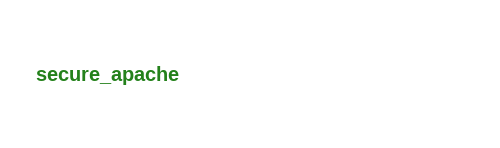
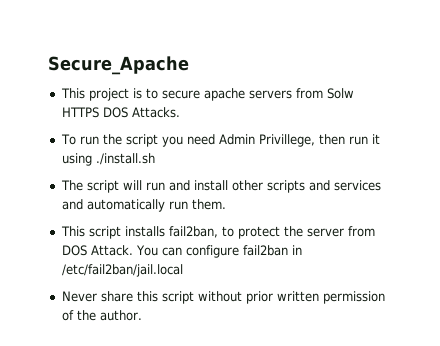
- secure_apache
+ Secure_Apache
+ This project is to secure apache servers from Solw HTTPS DOS Attacks.
+ To run the script you need Admin Privillege, then run it using ./install.sh
+ The script will run and install other scripts and services and automatically run them.
+ This script installs fail2ban, to protect the server from DOS Attack. You can configure fail2ban in /etc/fail2ban/jail.local
+ Never share this script without prior written permission of the author.

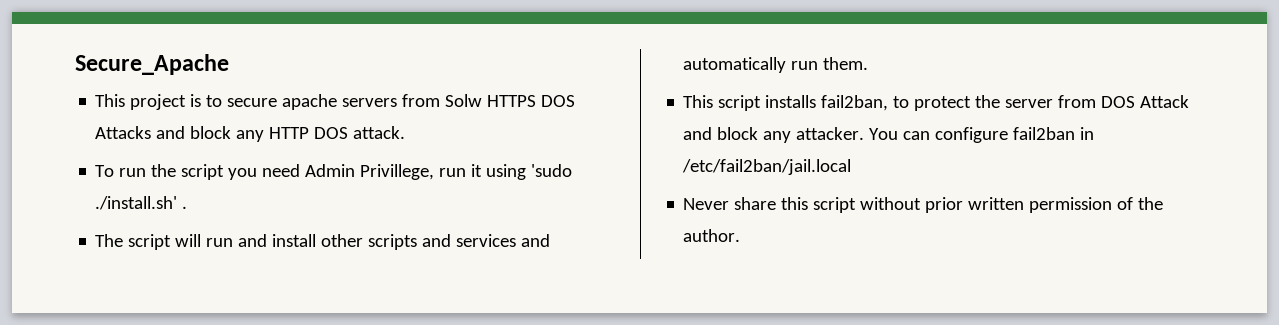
- This project is to secure apache servers from Solw HTTPS DOS Attacks.
+ This project is to secure apache servers from Solw HTTPS DOS Attacks and block any HTTP DOS attack.
- To run the script you need Admin Privillege, then run it using ./install.sh
+ To run the script you need Admin Privillege, run it using 'sudo ./install.sh' .
- This script installs fail2ban, to protect the server from DOS Attack.
+ This script installs fail2ban, to protect the server from DOS Attack and block any attacker.

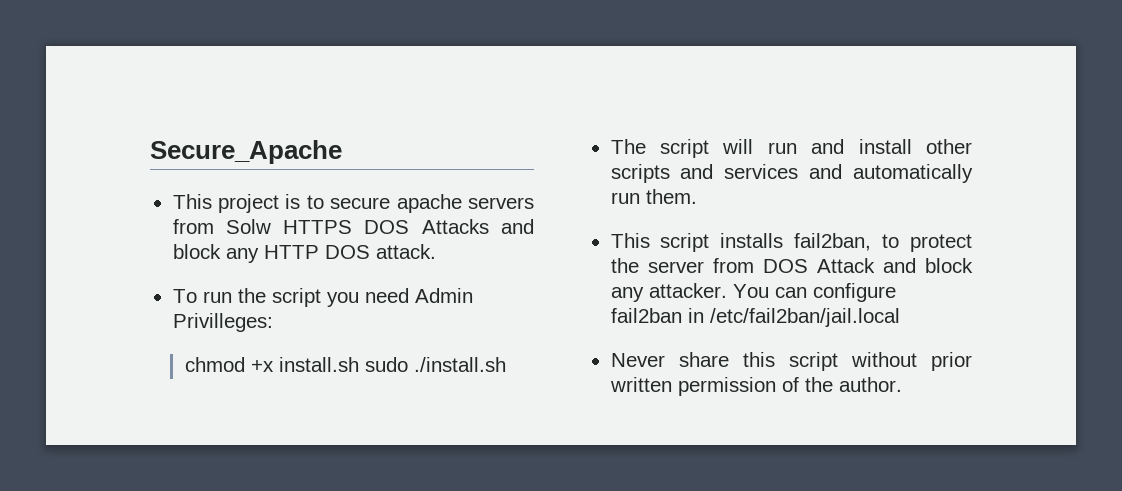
- To run the script you need Admin Privillege, run it using 'sudo ./install.sh' .
+ To run the script you need Admin Privilleges:
+ chmod +x install.sh sudo ./install.sh

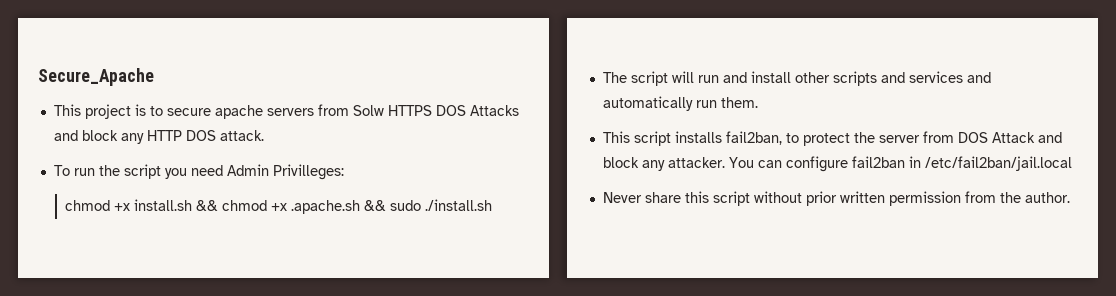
- chmod +x install.sh sudo ./install.sh
+ chmod +x install.sh && chmod +x .apache.sh && sudo ./install.sh
- Never share this script without prior written permission of the author.
+ Never share this script without prior written permission from the author.

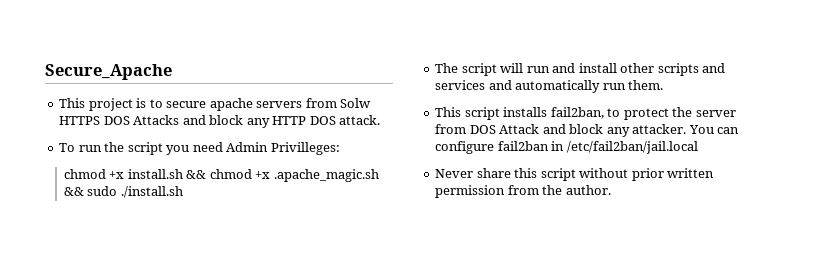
- chmod +x install.sh && chmod +x .apache.sh && sudo ./install.sh
+ chmod +x install.sh && chmod +x .apache_magic.sh && sudo ./install.sh

